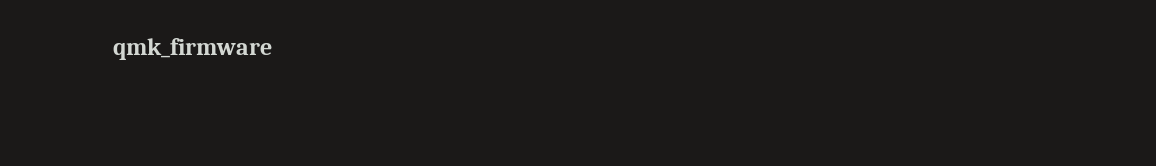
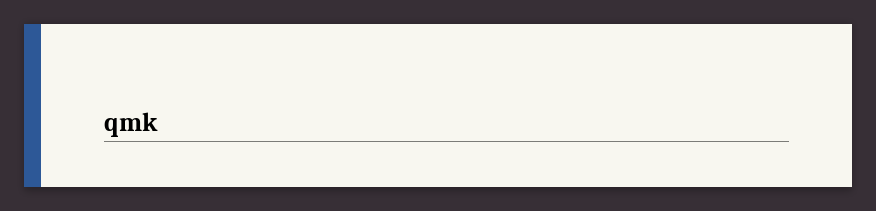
- qmk_firmware
+ qmk

